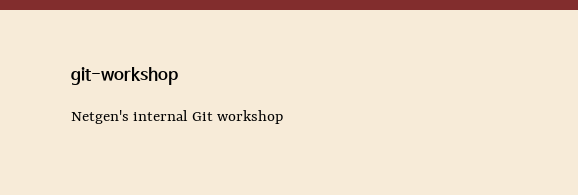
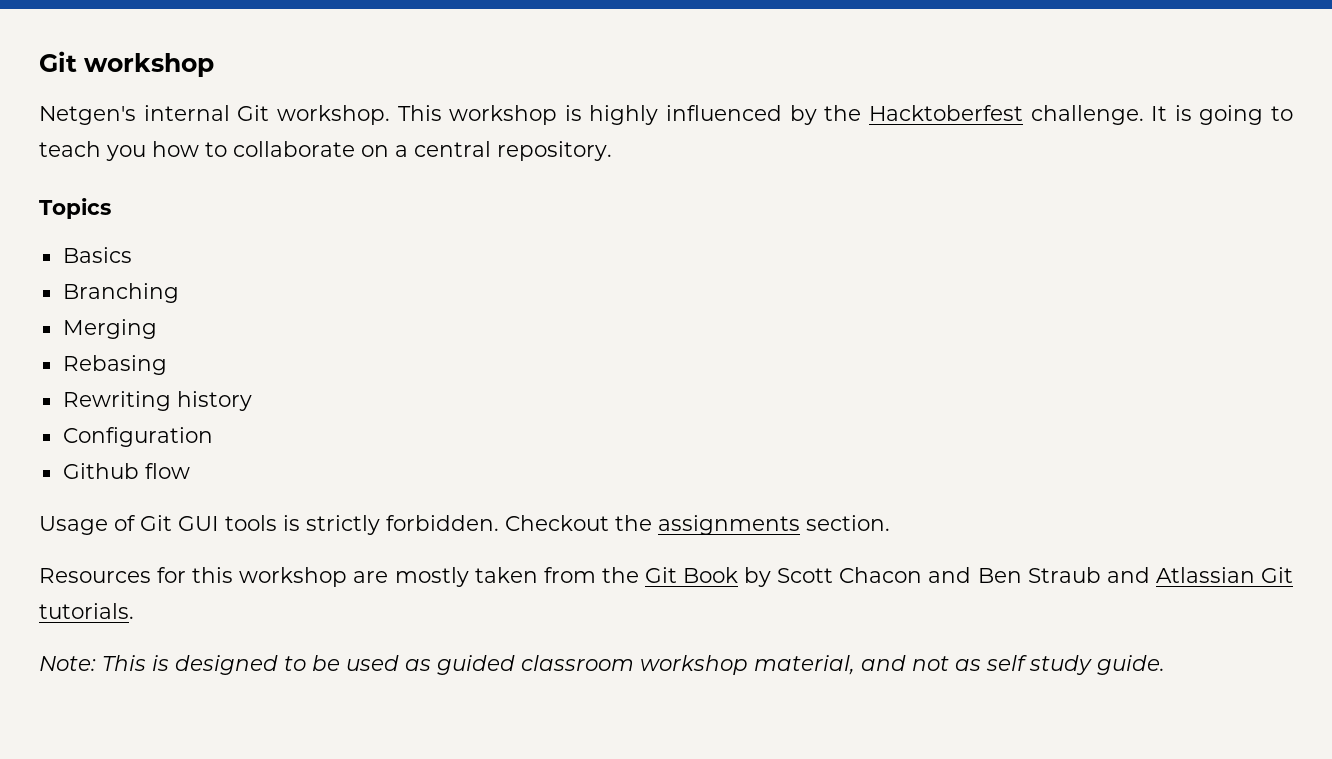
- git-workshop
+ Git workshop
- Netgen's internal Git workshop
+ Netgen's internal Git workshop. This workshop is highly influenced by the Hacktoberfest challenge. It is going to teach you how to collaborate on a central repository.
+ Topics
+ Basics
+ Branching
+ Merging
+ Rebasing
+ Rewriting history
+ Configuration
+ Github flow
+ Usage of Git GUI tools is strictly forbidden. Checkout the assignments section.
+ Resources for this workshop are mostly taken from the Git Book by Scott Chacon and Ben Straub and Atlassian Git tutorials.
+ Note: This is designed to be used as guided classroom workshop material, and not as self study guide.

